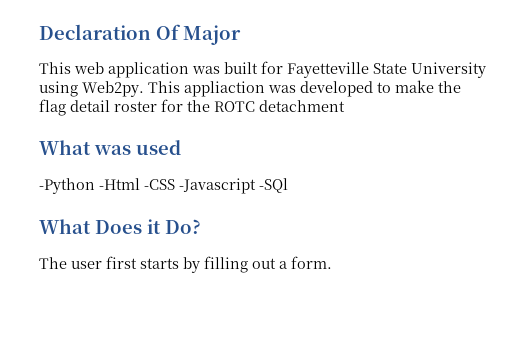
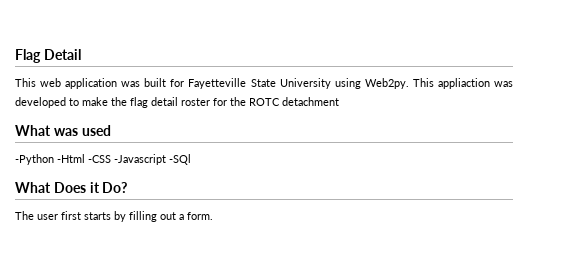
- Declaration Of Major
+ Flag Detail

